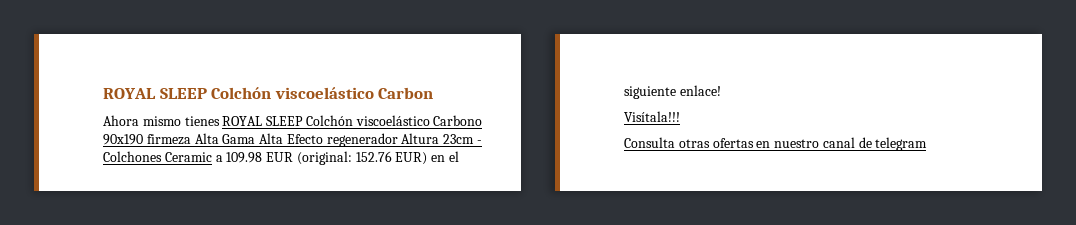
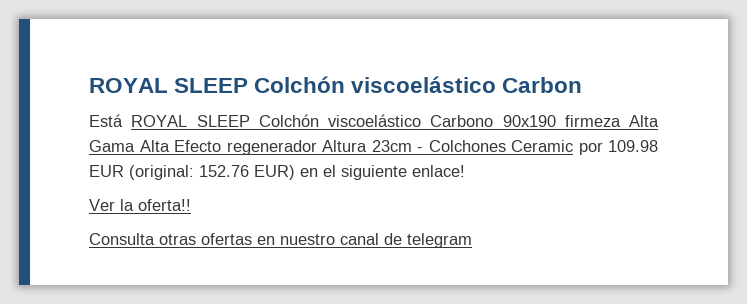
- Ahora mismo tienes ROYAL SLEEP Colchón viscoelástico Carbono 90x190 firmeza Alta Gama Alta Efecto regenerador Altura 23cm - Colchones Ceramic a 109.98 EUR (original: 152.76 EUR) en el siguiente enlace!
+ Está ROYAL SLEEP Colchón viscoelástico Carbono 90x190 firmeza Alta Gama Alta Efecto regenerador Altura 23cm - Colchones Ceramic por 109.98 EUR (original: 152.76 EUR) en el siguiente enlace!
- Visítala!!!
+ Ver la oferta!!

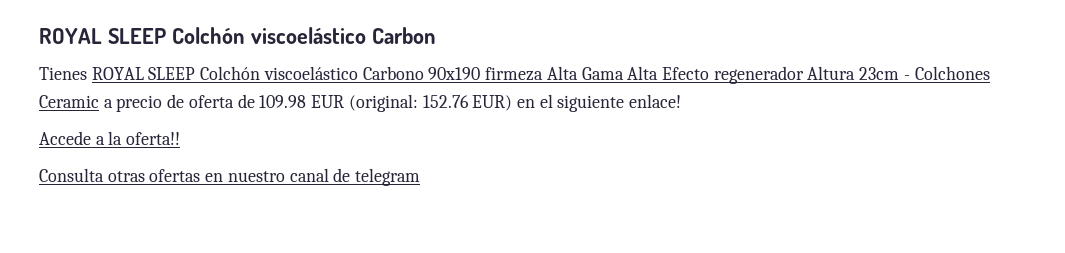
- Está ROYAL SLEEP Colchón viscoelástico Carbono 90x190 firmeza Alta Gama Alta Efecto regenerador Altura 23cm - Colchones Ceramic por 109.98 EUR (original: 152.76 EUR) en el siguiente enlace!
+ Tienes ROYAL SLEEP Colchón viscoelástico Carbono 90x190 firmeza Alta Gama Alta Efecto regenerador Altura 23cm - Colchones Ceramic a precio de oferta de 109.98 EUR (original: 152.76 EUR) en el siguiente enlace!
- Ver la oferta!!
+ Accede a la oferta!!

